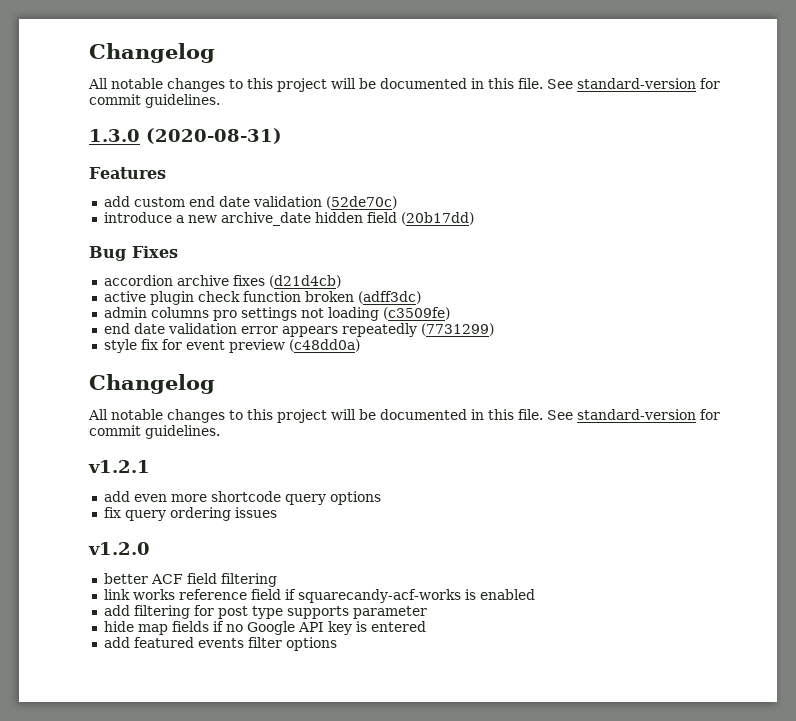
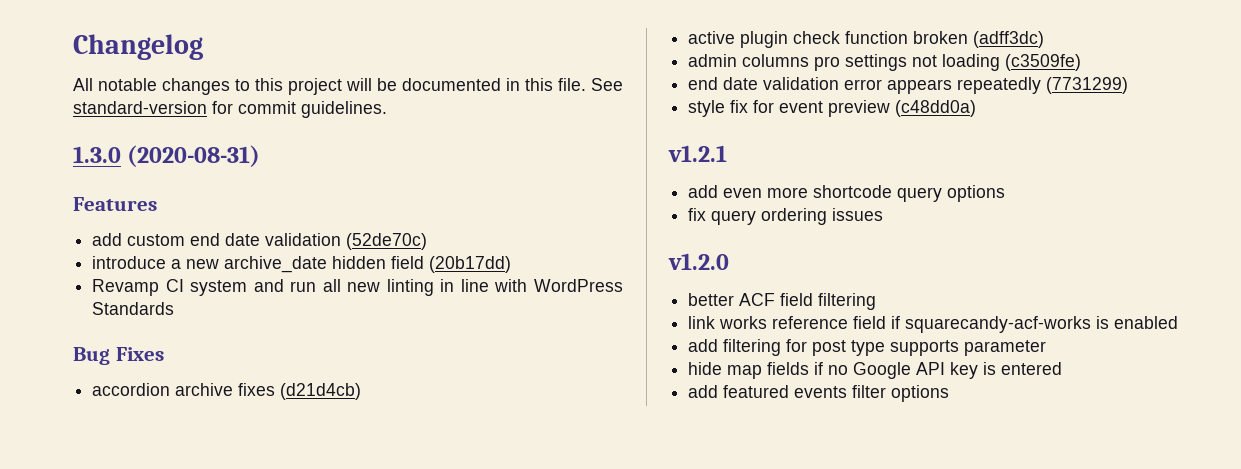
+ Revamp CI system and run all new linting in line with WordPress Standards
  style fix for event preview (c48dd0a)
- Changelog
- All notable changes to this project will be documented in this file. See standard-version for commit guidelines.

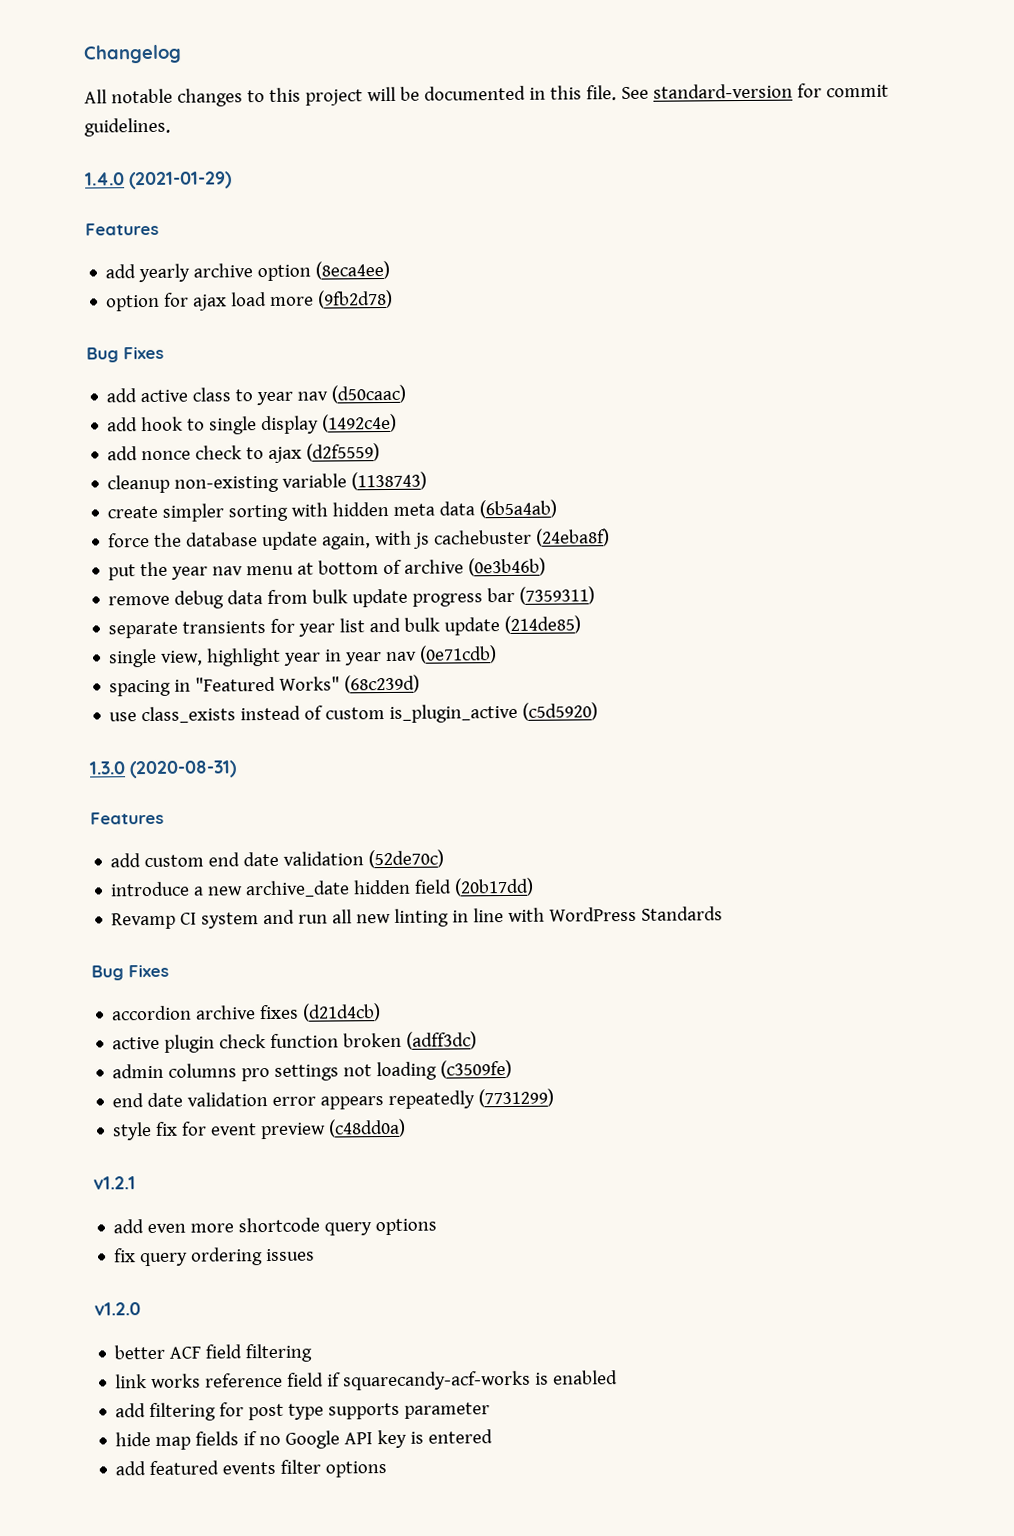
+ 1.4.0 (2021-01-29)
+ Features
+ add yearly archive option (8eca4ee)
+ option for ajax load more (9fb2d78)
+ Bug Fixes
+ add active class to year nav (d50caac)
+ add hook to single display (1492c4e)
+ add nonce check to ajax (d2f5559)
+ cleanup non-existing variable (1138743)
+ create simpler sorting with hidden meta data (6b5a4ab)
+ force the database update again, with js cachebuster (24eba8f)
+ put the year nav menu at bottom of archive (0e3b46b)
+ remove debug data from bulk update progress bar (7359311)
+ separate transients for year list and bulk update (214de85)
+ single view, highlight year in year nav (0e71cdb)
+ spacing in "Featured Works" (68c239d)
+ use class_exists instead of custom is_plugin_active (c5d5920)

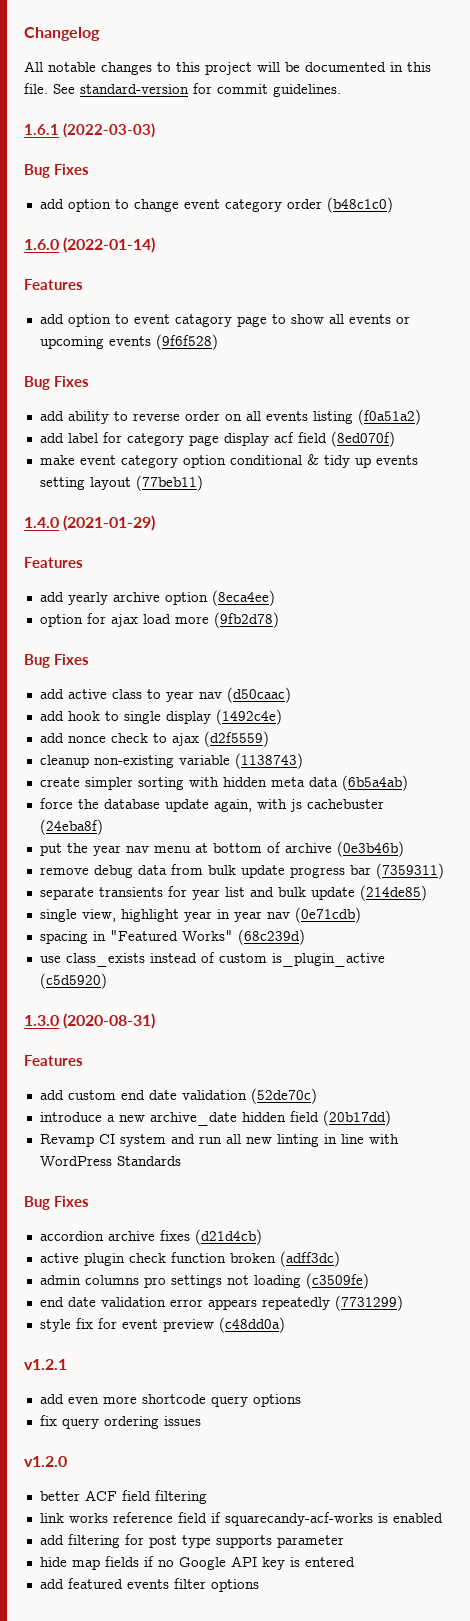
+ 1.6.1 (2022-03-03)
+ Bug Fixes
+ add option to change event category order (b48c1c0)
+ 1.6.0 (2022-01-14)
+ Features
+ add option to event catagory page to show all events or upcoming events (9f6f528)
+ Bug Fixes
+ add ability to reverse order on all events listing (f0a51a2)
+ add label for category page display acf field (8ed070f)
+ make event category option conditional & tidy up events setting layout (77beb11)

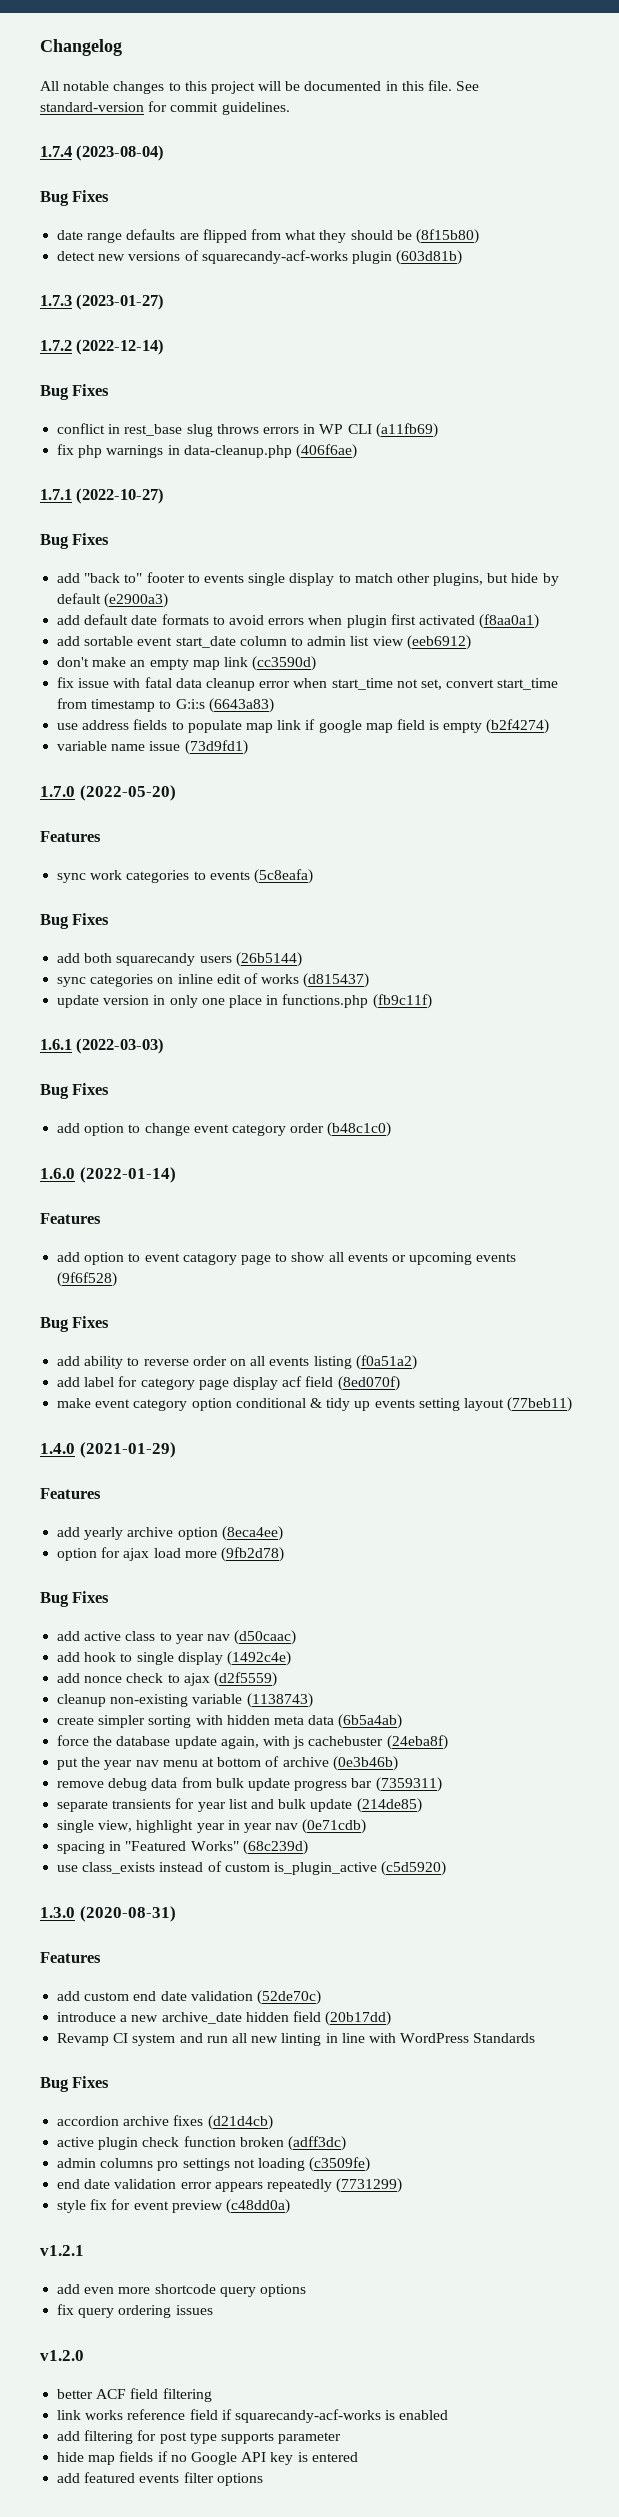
+ 1.7.4 (2023-08-04)
+ Bug Fixes
+ date range defaults are flipped from what they should be (8f15b80)
+ detect new versions of squarecandy-acf-works plugin (603d81b)
+ 1.7.3 (2023-01-27)
+ 1.7.2 (2022-12-14)
+ Bug Fixes
+ conflict in rest_base slug throws errors in WP CLI (a11fb69)
+ fix php warnings in data-cleanup.php (406f6ae)
+ 1.7.1 (2022-10-27)
+ Bug Fixes
+ add "back to" footer to events single display to match other plugins, but hide by default (e2900a3)
+ add default date formats to avoid errors when plugin first activated (f8aa0a1)
+ add sortable event start_date column to admin list view (eeb6912)
+ don't make an empty map link (cc3590d)
+ fix issue with fatal data cleanup error when start_time not set, convert start_time from timestamp to G:i:s (6643a83)
+ use address fields to populate map link if google map field is empty (b2f4274)
+ variable name issue (73d9fd1)
+ 1.7.0 (2022-05-20)
+ Features
+ sync work categories to events (5c8eafa)
+ Bug Fixes
+ add both squarecandy users (26b5144)
+ sync categories on inline edit of works (d815437)
+ update version in only one place in functions.php (fb9c11f)

